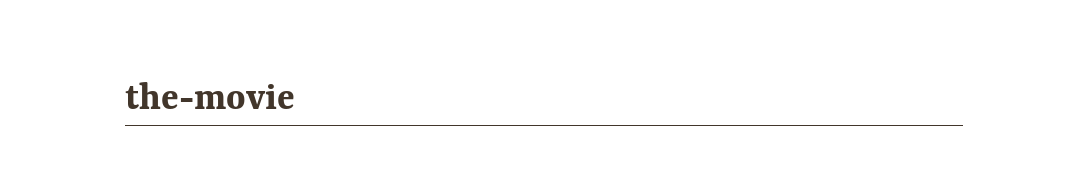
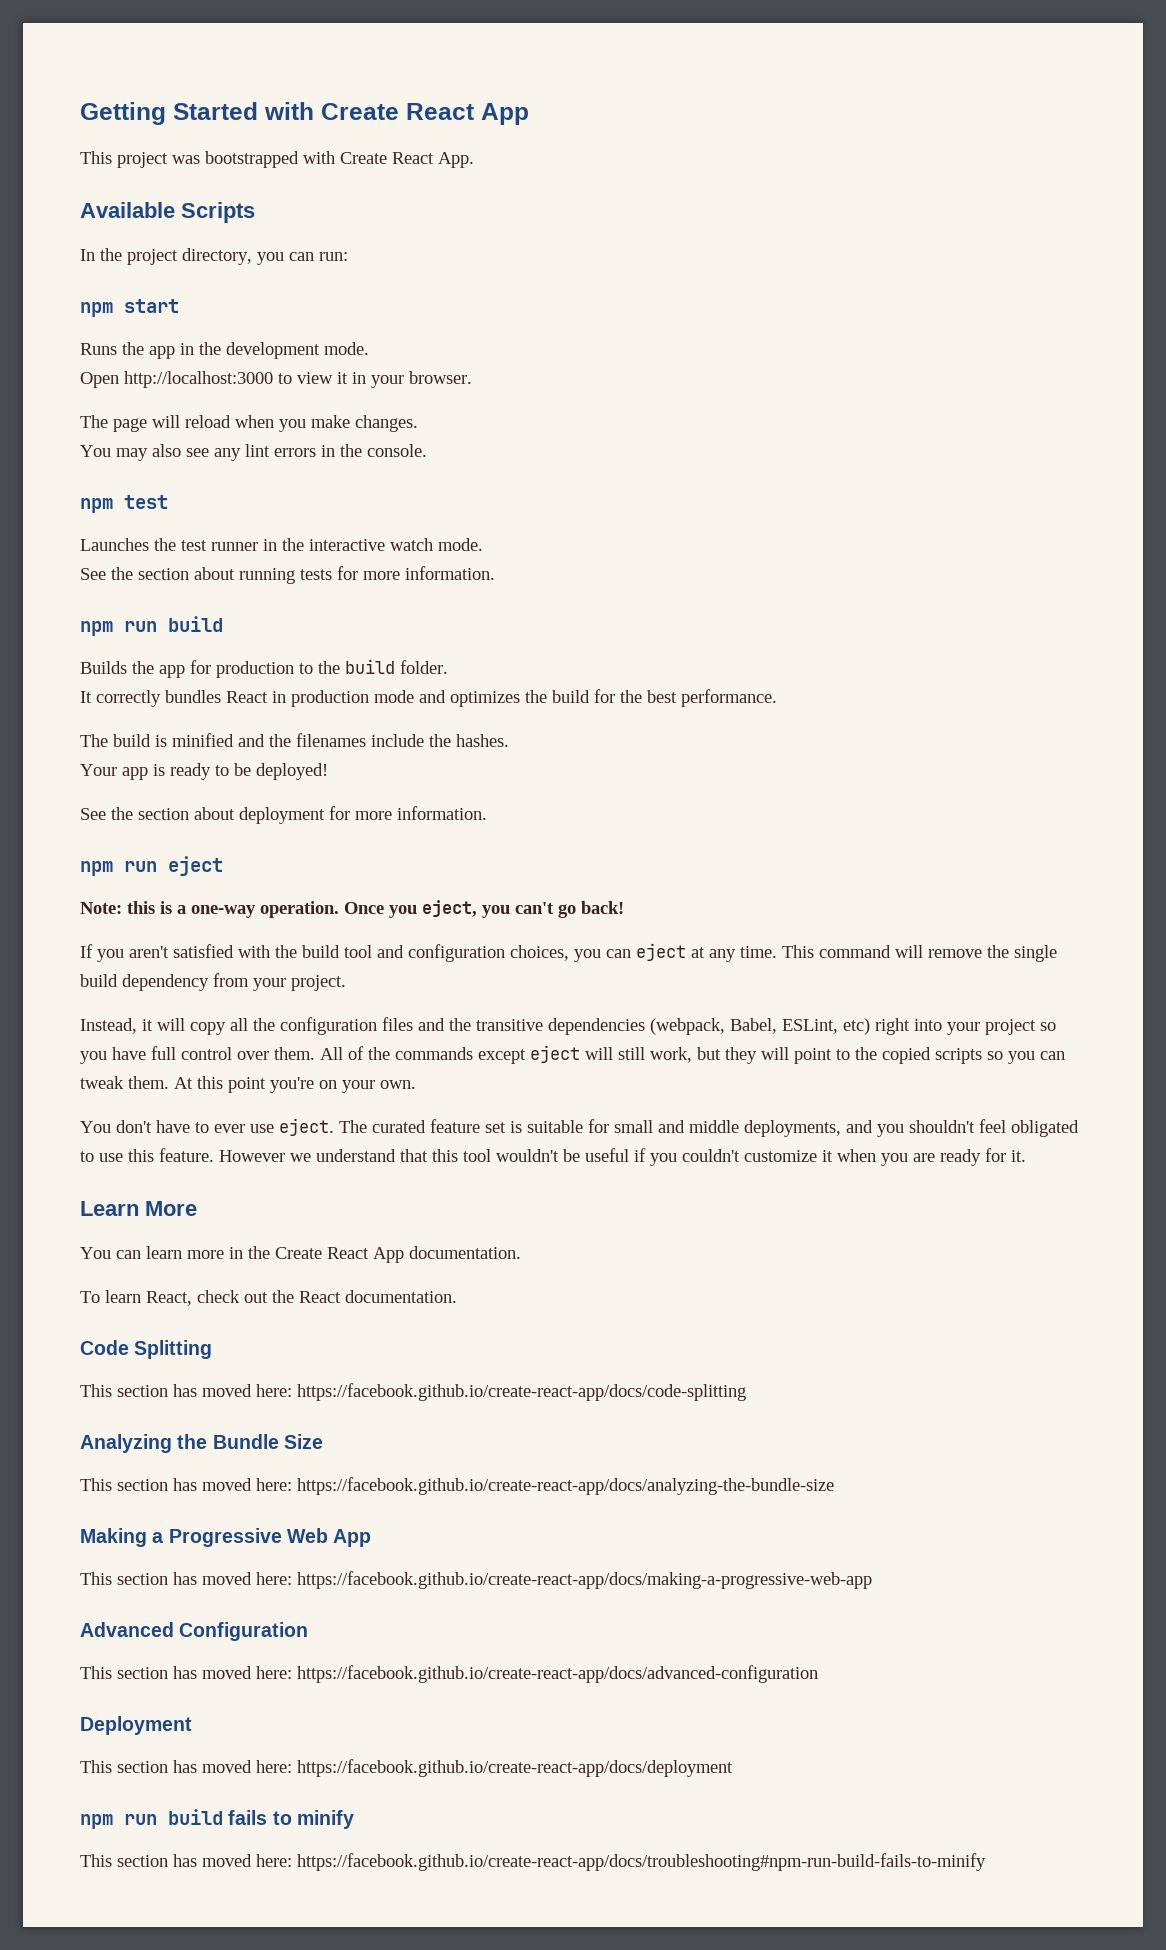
- the-movie
+ Getting Started with Create React App
+ This project was bootstrapped with Create React App.
+ Available Scripts
+ In the project directory, you can run:
+ npm start
+ Runs the app in the development mode.
+ Open http://localhost:3000 to view it in your browser.
+ The page will reload when you make changes.
+ You may also see any lint errors in the console.
+ npm test
+ Launches the test runner in the interactive watch mode.
+ See the section about running tests for more information.
+ npm run build
+ Builds the app for production to the build folder.
+ It correctly bundles React in production mode and optimizes the build for the best performance.
+ The build is minified and the filenames include the hashes.
+ Your app is ready to be deployed!
+ See the section about deployment for more information.
+ npm run eject
+ Note: this is a one-way operation. Once you eject, you can't go back!
+ If you aren't satisfied with the build tool and configuration choices, you can eject at any time. This command will remove the single build dependency from your project.
+ Instead, it will copy all the configuration files and the transitive dependencies (webpack, Babel, ESLint, etc) right into your project so you have full control over them. All of the commands except eject will still work, but they will point to the copied scripts so you can tweak them. At this point you're on your own.
+ You don't have to ever use eject. The curated feature set is suitable for small and middle deployments, and you shouldn't feel obligated to use this feature. However we understand that this tool wouldn't be useful if you couldn't customize it when you are ready for it.
+ Learn More
+ You can learn more in the Create React App documentation.
+ To learn React, check out the React documentation.
+ Code Splitting
+ This section has moved here: https://facebook.github.io/create-react-app/docs/code-splitting
+ Analyzing the Bundle Size
+ This section has moved here: https://facebook.github.io/create-react-app/docs/analyzing-the-bundle-size
+ Making a Progressive Web App
+ This section has moved here: https://facebook.github.io/create-react-app/docs/making-a-progressive-web-app
+ Advanced Configuration
+ This section has moved here: https://facebook.github.io/create-react-app/docs/advanced-configuration
+ Deployment
+ This section has moved here: https://facebook.github.io/create-react-app/docs/deployment
+ npm run build fails to minify
+ This section has moved here: https://facebook.github.io/create-react-app/docs/troubleshooting#npm-run-build-fails-to-minify

